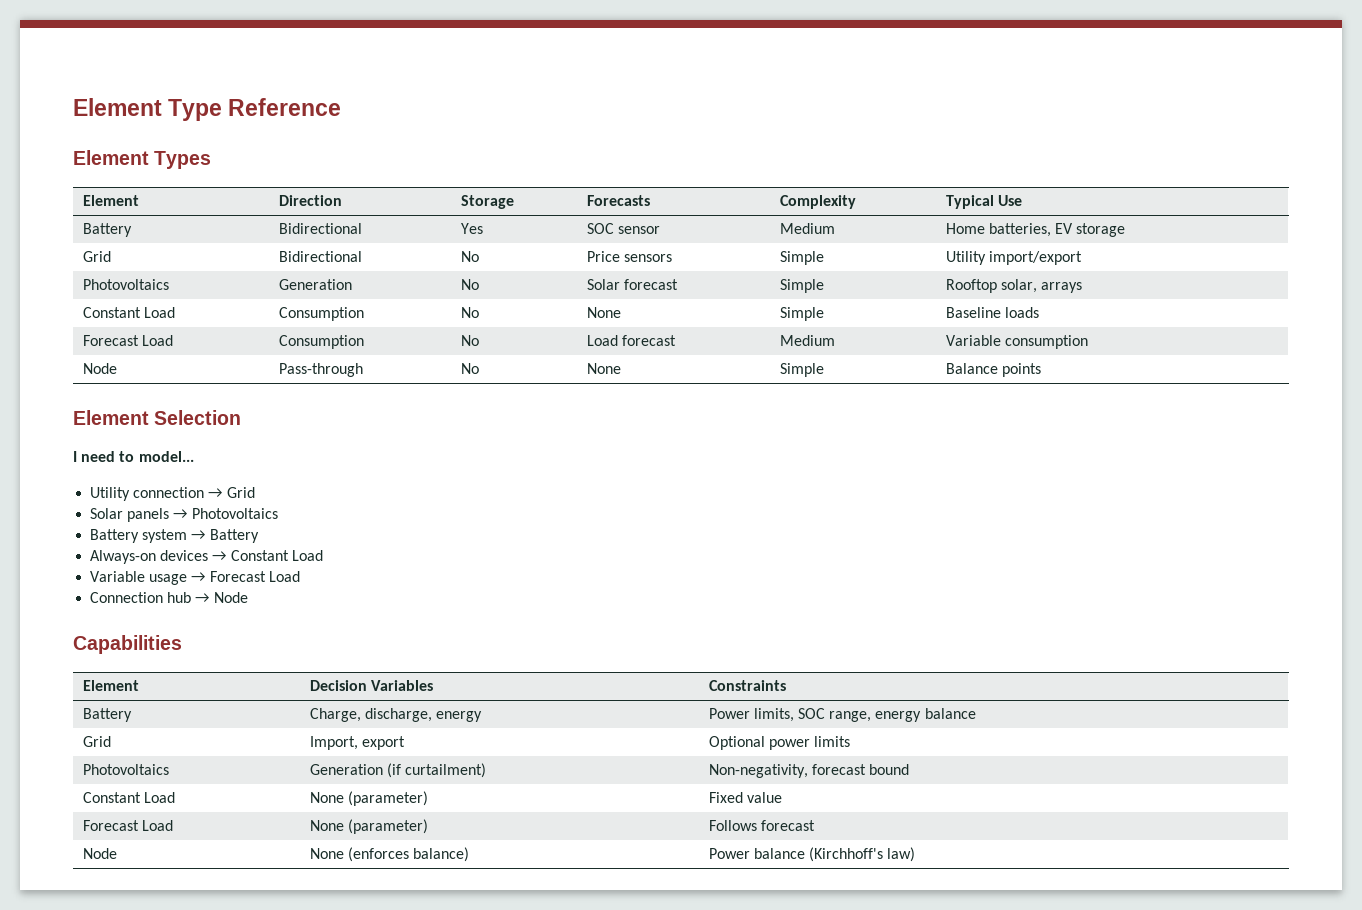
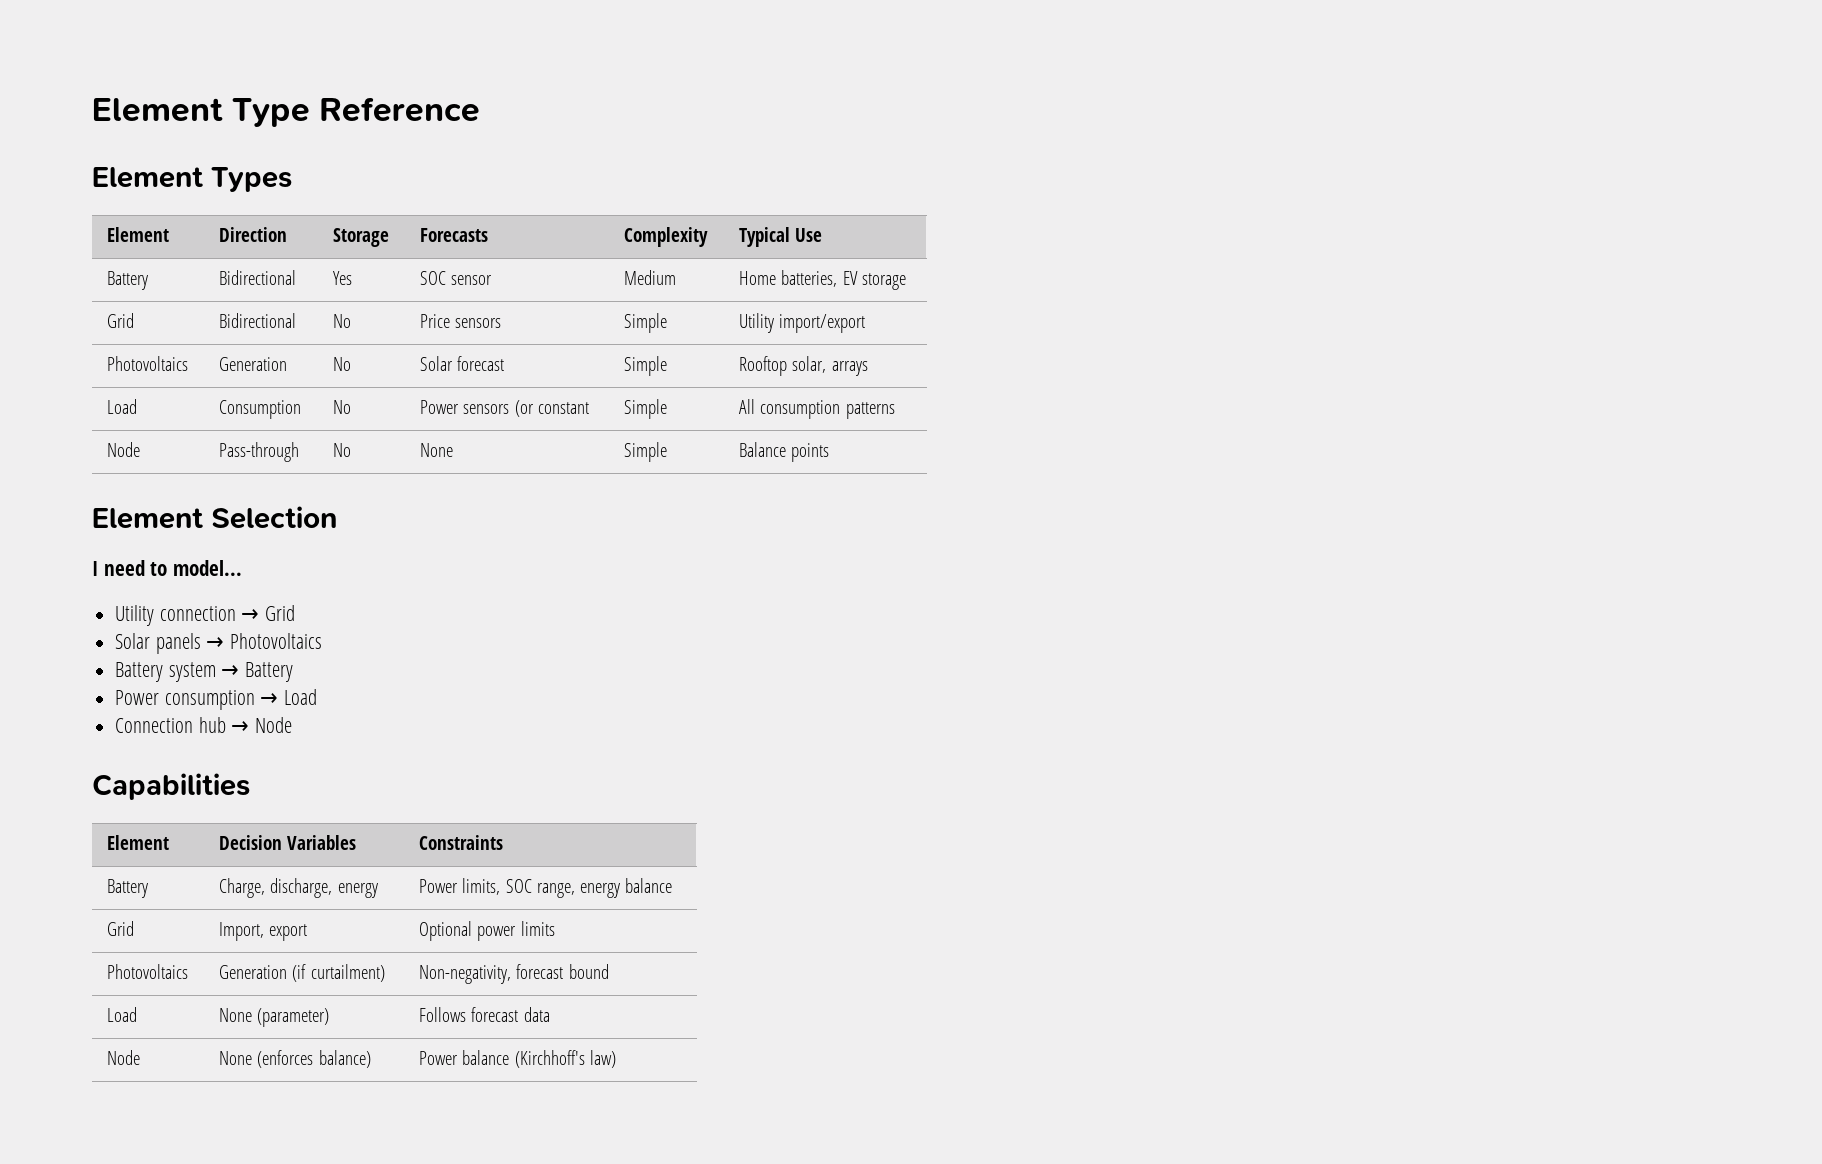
- Constant Load | Consumption | No | None | Simple | Baseline loads
- Forecast Load | Consumption | No | Load forecast | Medium | Variable consumption
+ Load | Consumption | No | Power sensors (or constant | Simple | All consumption patterns
- Always-on devices → Constant Load
- Variable usage → Forecast Load
+ Power consumption → Load
- Constant Load | None (parameter) | Fixed value
- Forecast Load | None (parameter) | Follows forecast
+ Load | None (parameter) | Follows forecast data

